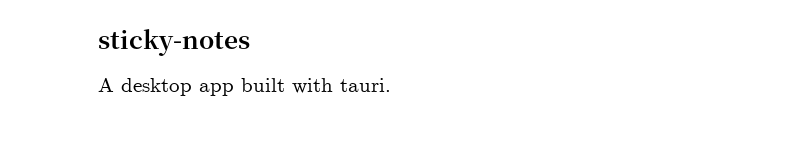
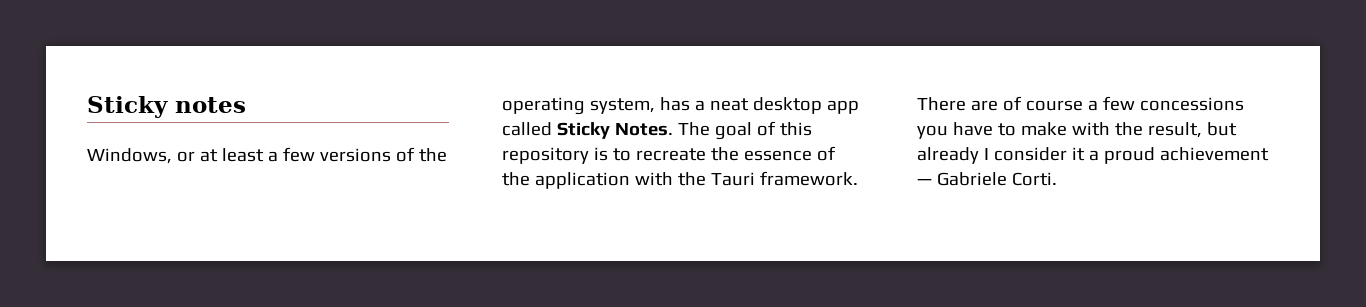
- sticky-notes
- A desktop app built with tauri.
+ Sticky notes
+ Windows, or at least a few versions of the operating system, has a neat desktop app called Sticky Notes. The goal of this repository is to recreate the essence of the application with the Tauri framework. There are of course a few concessions you have to make with the result, but already I consider it a proud achievement — Gabriele Corti.

